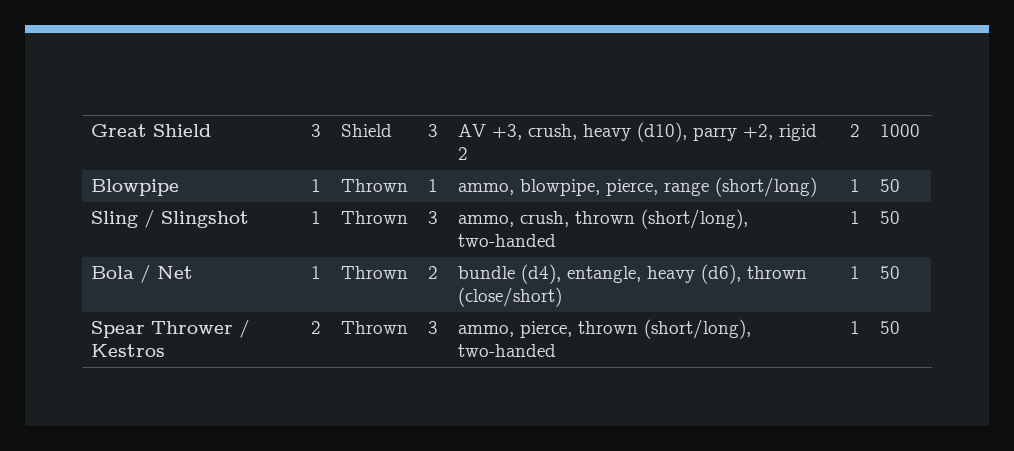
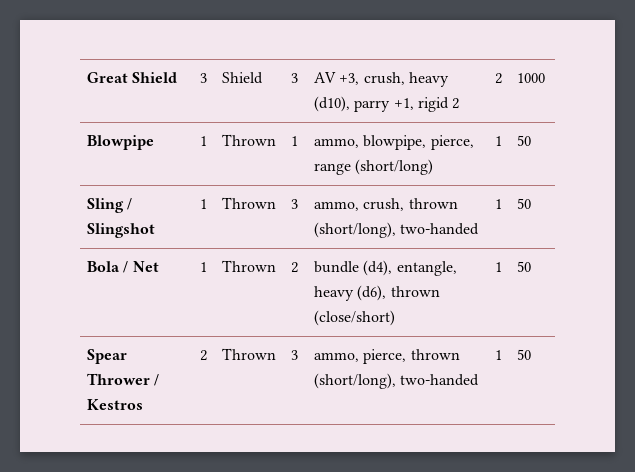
- Great Shield | 3 | Shield | 3 | AV +3, crush, heavy (d10), parry +2, rigid 2 | 2 | 1000
+ Great Shield | 3 | Shield | 3 | AV +3, crush, heavy (d10), parry +1, rigid 2 | 2 | 1000

